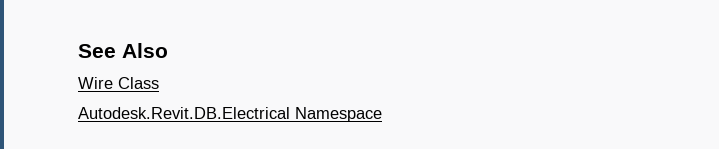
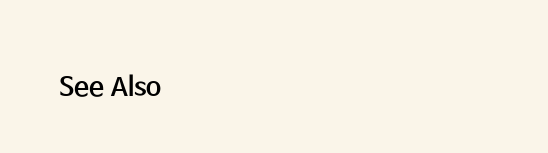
- Wire Class
- Autodesk.Revit.DB.Electrical Namespace

